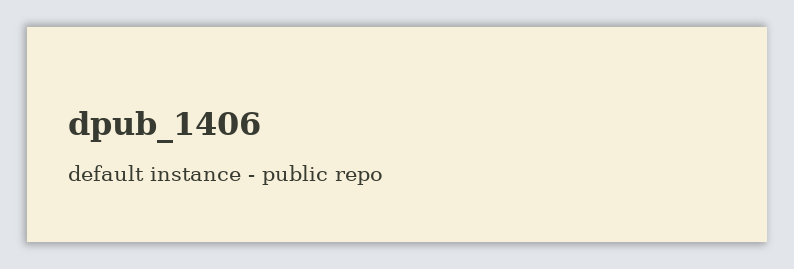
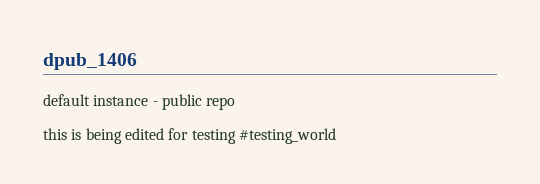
+ this is being edited for testing #testing_world

